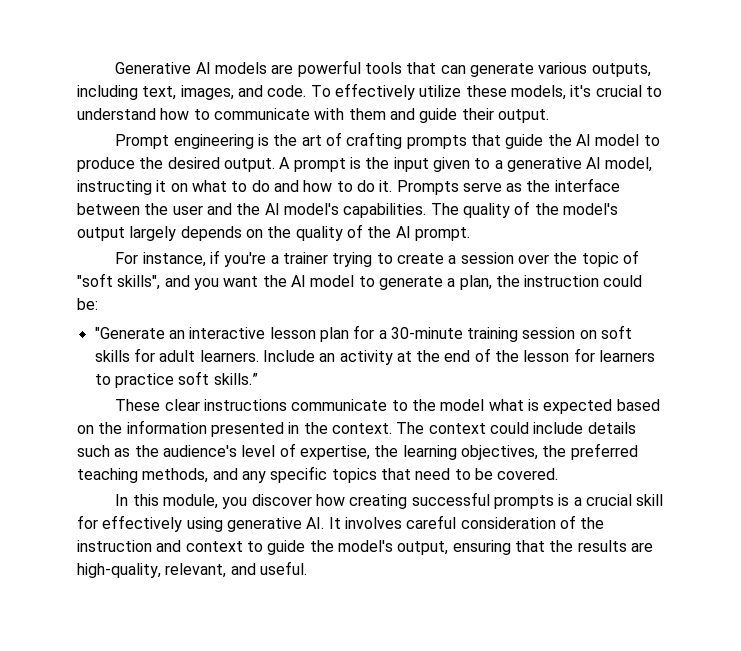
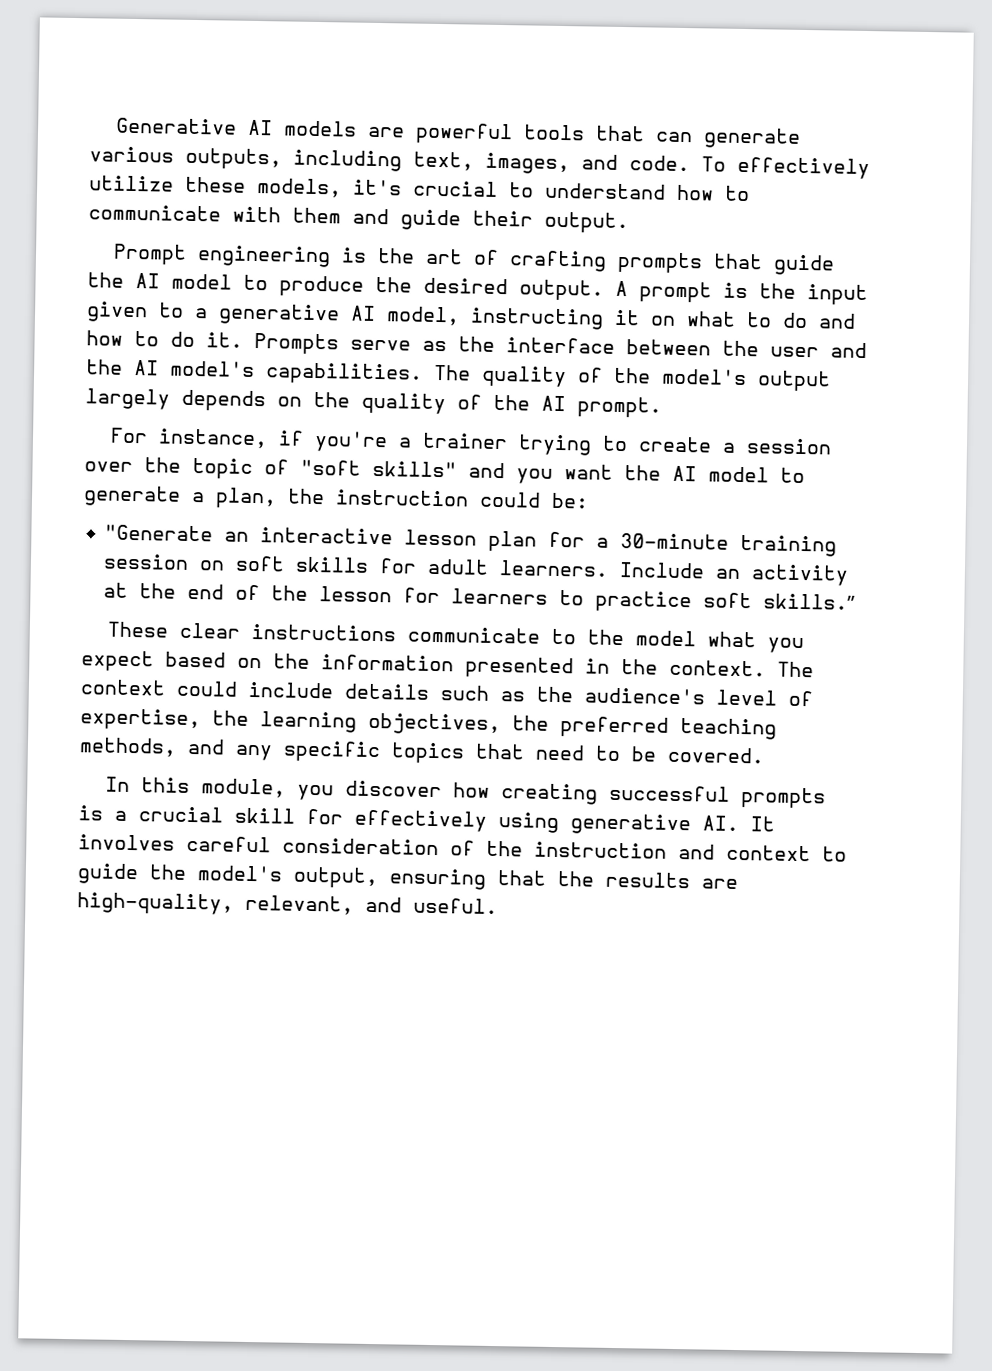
- For instance, if you're a trainer trying to create a session over the topic of "soft skills", and you want the AI model to generate a plan, the instruction could be:
+ For instance, if you're a trainer trying to create a session over the topic of "soft skills" and you want the AI model to generate a plan, the instruction could be:
- These clear instructions communicate to the model what is expected based on the information presented in the context.
+ These clear instructions communicate to the model what you expect based on the information presented in the context.

